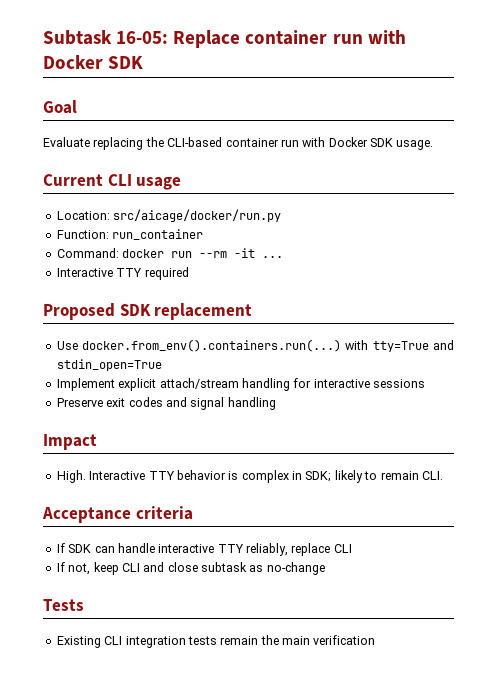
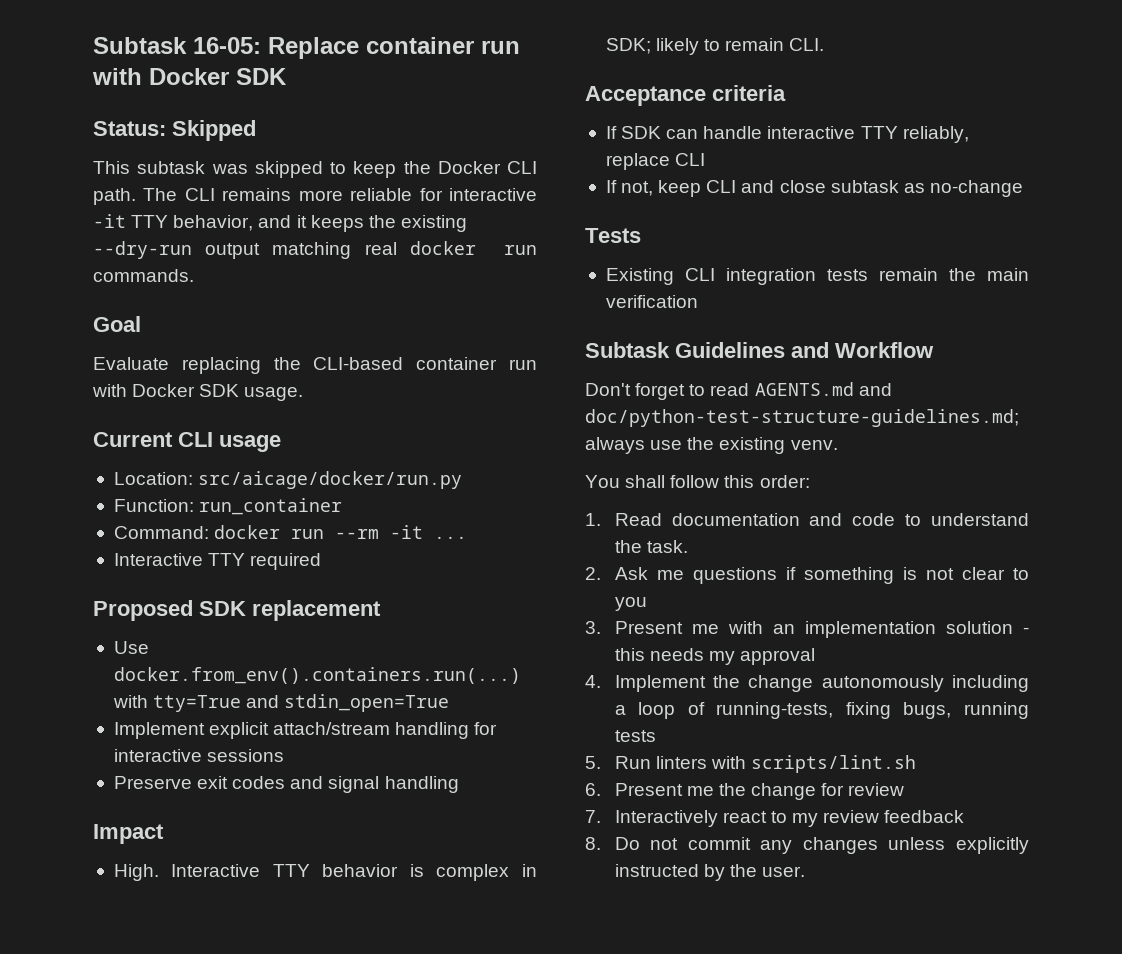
+ Status: Skipped
+ This subtask was skipped to keep the Docker CLI path. The CLI remains more reliable for interactive -it TTY behavior, and it keeps the existing --dry-run output matching real docker run commands.
+ Subtask Guidelines and Workflow
+ Don't forget to read AGENTS.md and doc/python-test-structure-guidelines.md; always use the existing venv.
+ You shall follow this order:
+ 1. Read documentation and code to understand the task.
+ 2. Ask me questions if something is not clear to you
+ 3. Present me with an implementation solution - this needs my approval
+ 4. Implement the change autonomously including a loop of running-tests, fixing bugs, running tests
+ 5. Run linters with scripts/lint.sh
+ 6. Present me the change for review
+ 7. Interactively react to my review feedback
+ 8. Do not commit any changes unless explicitly instructed by the user.

